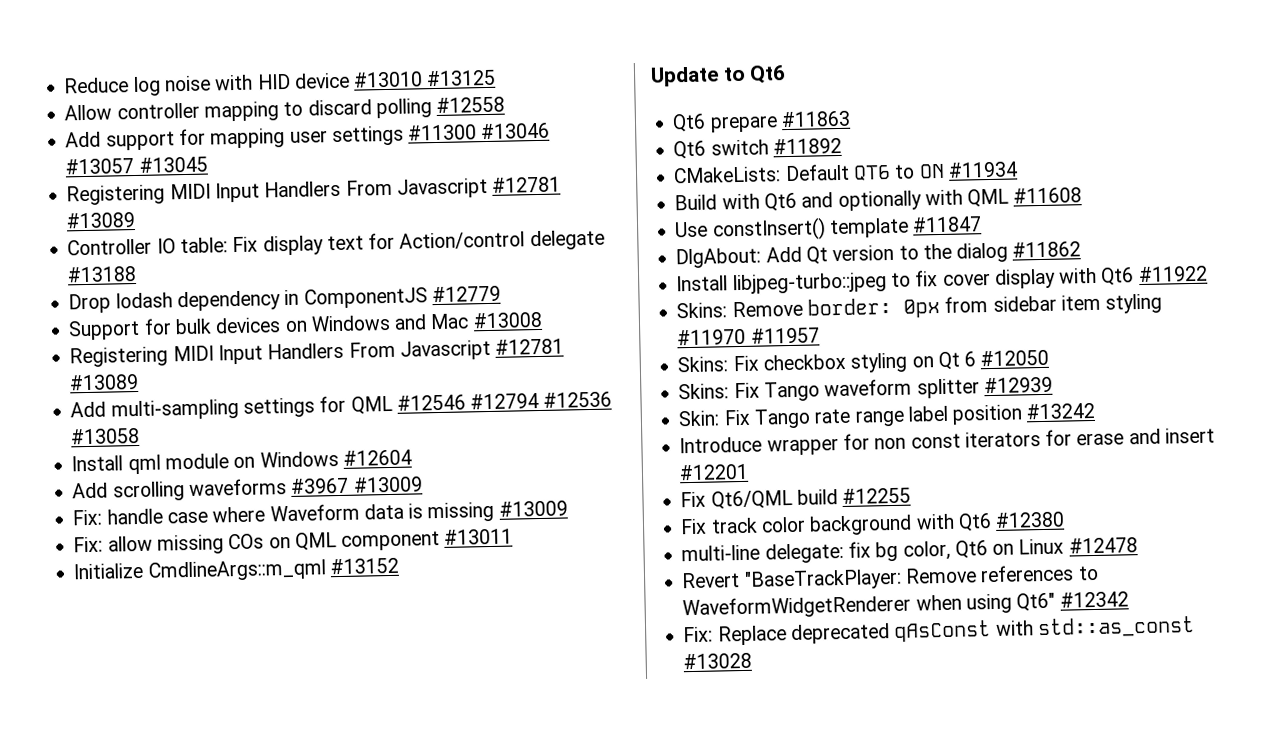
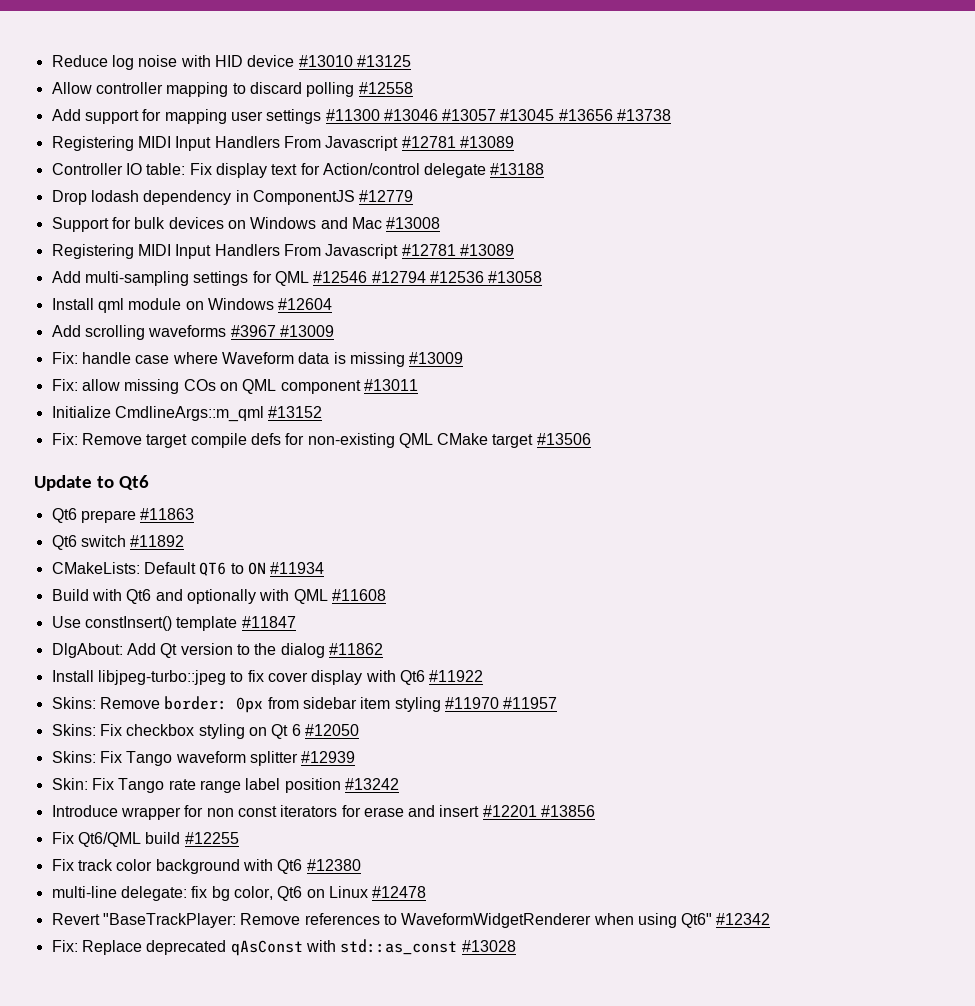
- Add support for mapping user settings #11300 #13046 #13057 #13045
+ Add support for mapping user settings #11300 #13046 #13057 #13045 #13656 #13738
+ Fix: Remove target compile defs for non-existing QML CMake target #13506
- Introduce wrapper for non const iterators for erase and insert #12201
+ Introduce wrapper for non const iterators for erase and insert #12201 #13856

